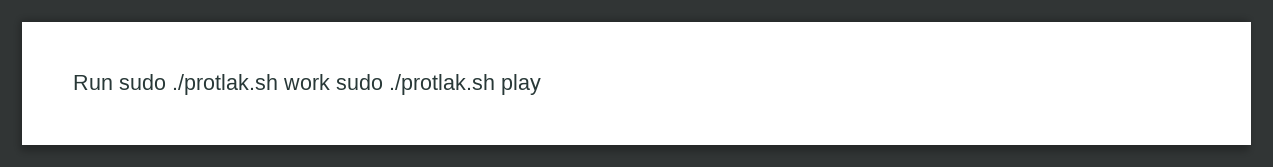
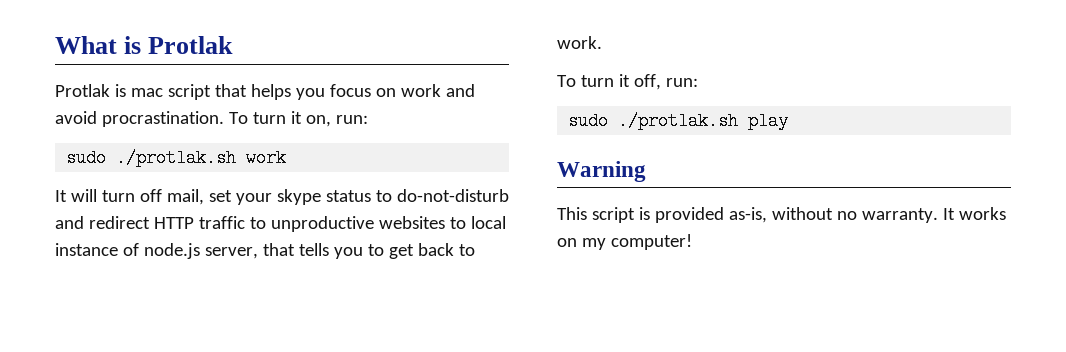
- Run sudo ./protlak.sh work sudo ./protlak.sh play
+ What is Protlak
+ Protlak is mac script that helps you focus on work and avoid procrastination. To turn it on, run:
+ sudo ./protlak.sh work
+ It will turn off mail, set your skype status to do-not-disturb and redirect HTTP traffic to unproductive websites to local instance of node.js server, that tells you to get back to work.
+ To turn it off, run:
+ sudo ./protlak.sh play
+ Warning
+ This script is provided as-is, without no warranty. It works on my computer!

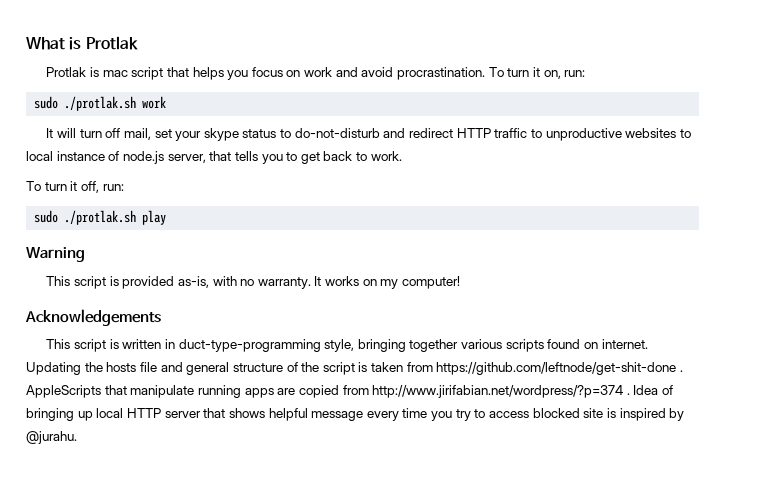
- This script is provided as-is, without no warranty.
+ This script is provided as-is, with no warranty.
+ Acknowledgements
+ This script is written in duct-type-programming style, bringing together various scripts found on internet. Updating the hosts file and general structure of the script is taken from https://github.com/leftnode/get-shit-done . AppleScripts that manipulate running apps are copied from http://www.jirifabian.net/wordpress/?p=374 . Idea of bringing up local HTTP server that shows helpful message every time you try to access blocked site is inspired by @jurahu.

